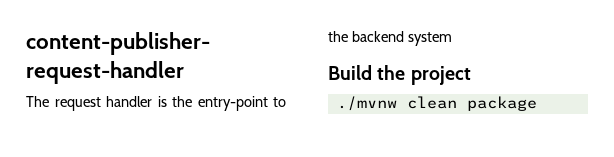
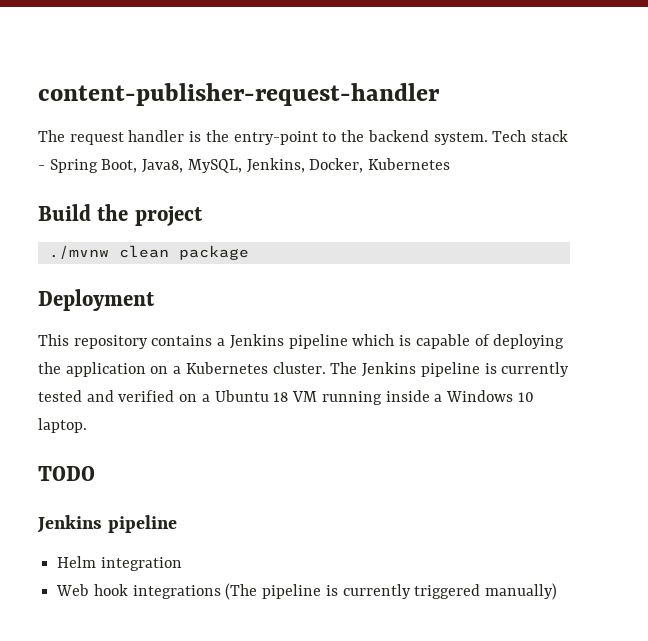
- The request handler is the entry-point to the backend system
+ The request handler is the entry-point to the backend system. Tech stack - Spring Boot, Java8, MySQL, Jenkins, Docker, Kubernetes
+ Deployment
+ This repository contains a Jenkins pipeline which is capable of deploying the application on a Kubernetes cluster. The Jenkins pipeline is currently tested and verified on a Ubuntu 18 VM running inside a Windows 10 laptop.
+ TODO
+ Jenkins pipeline
+ Helm integration
+ Web hook integrations (The pipeline is currently triggered manually)

